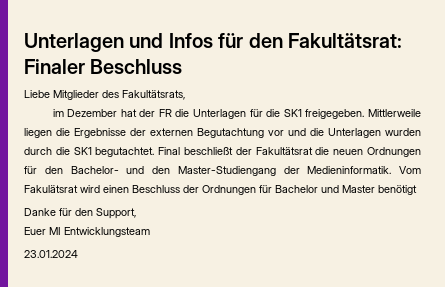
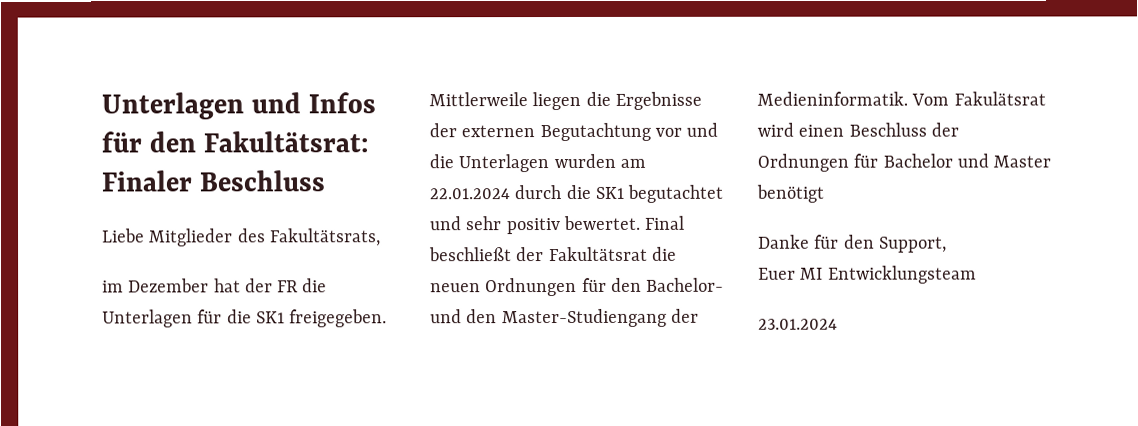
- Mittlerweile liegen die Ergebnisse der externen Begutachtung vor und die Unterlagen wurden durch die SK1 begutachtet.
+ Mittlerweile liegen die Ergebnisse der externen Begutachtung vor und die Unterlagen wurden am 22.01.2024 durch die SK1 begutachtet und sehr positiv bewertet.

